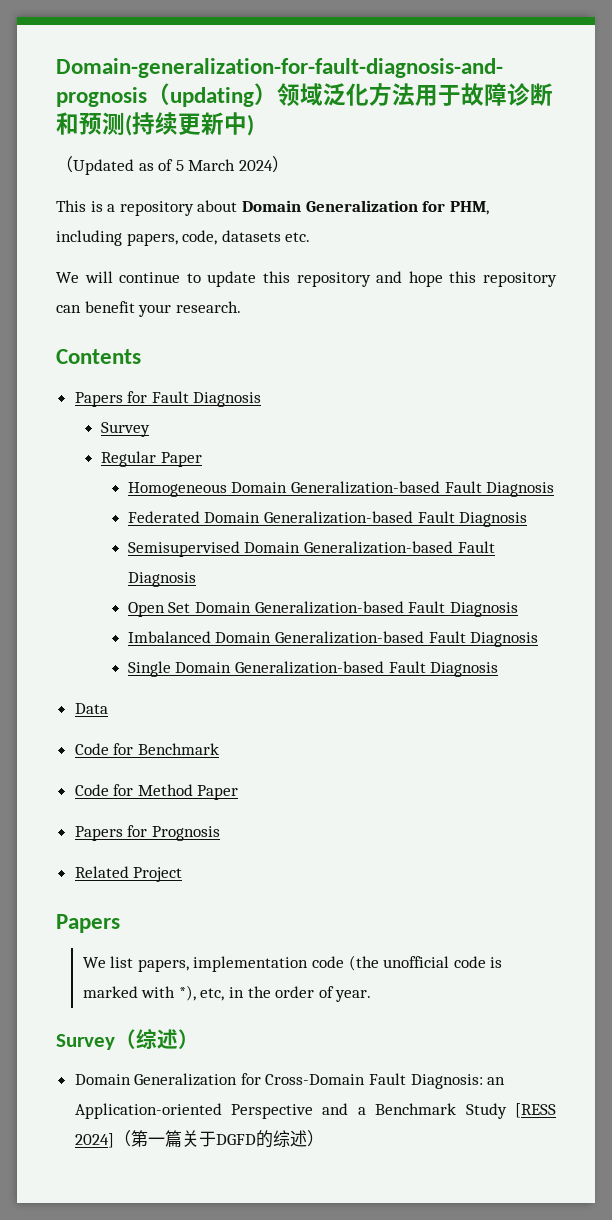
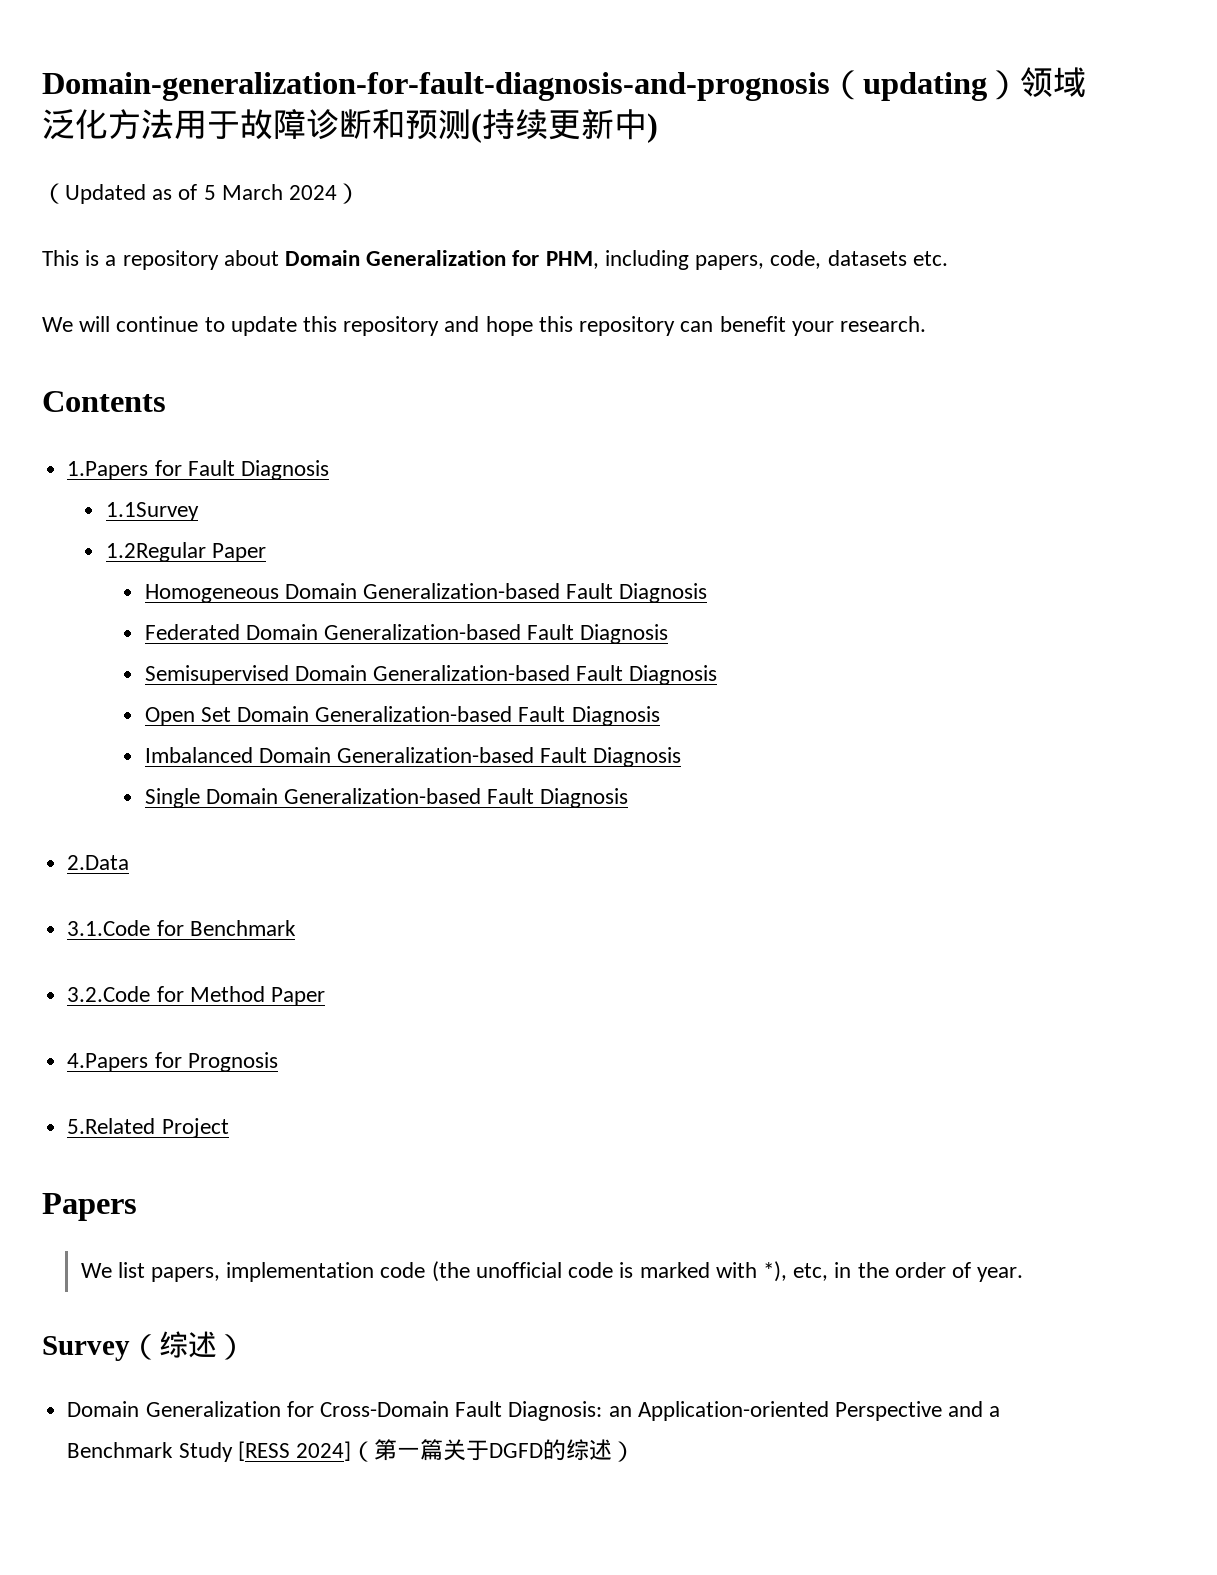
- Papers for Fault Diagnosis
- Survey
- Regular Paper
+ 1.Papers for Fault Diagnosis
+ 1.1Survey
+ 1.2Regular Paper
- Data
- Code for Benchmark
+ 2.Data
+ 3.1.Code for Benchmark
- Code for Method Paper
+ 3.2.Code for Method Paper
- Papers for Prognosis
+ 4.Papers for Prognosis
- Related Project
+ 5.Related Project

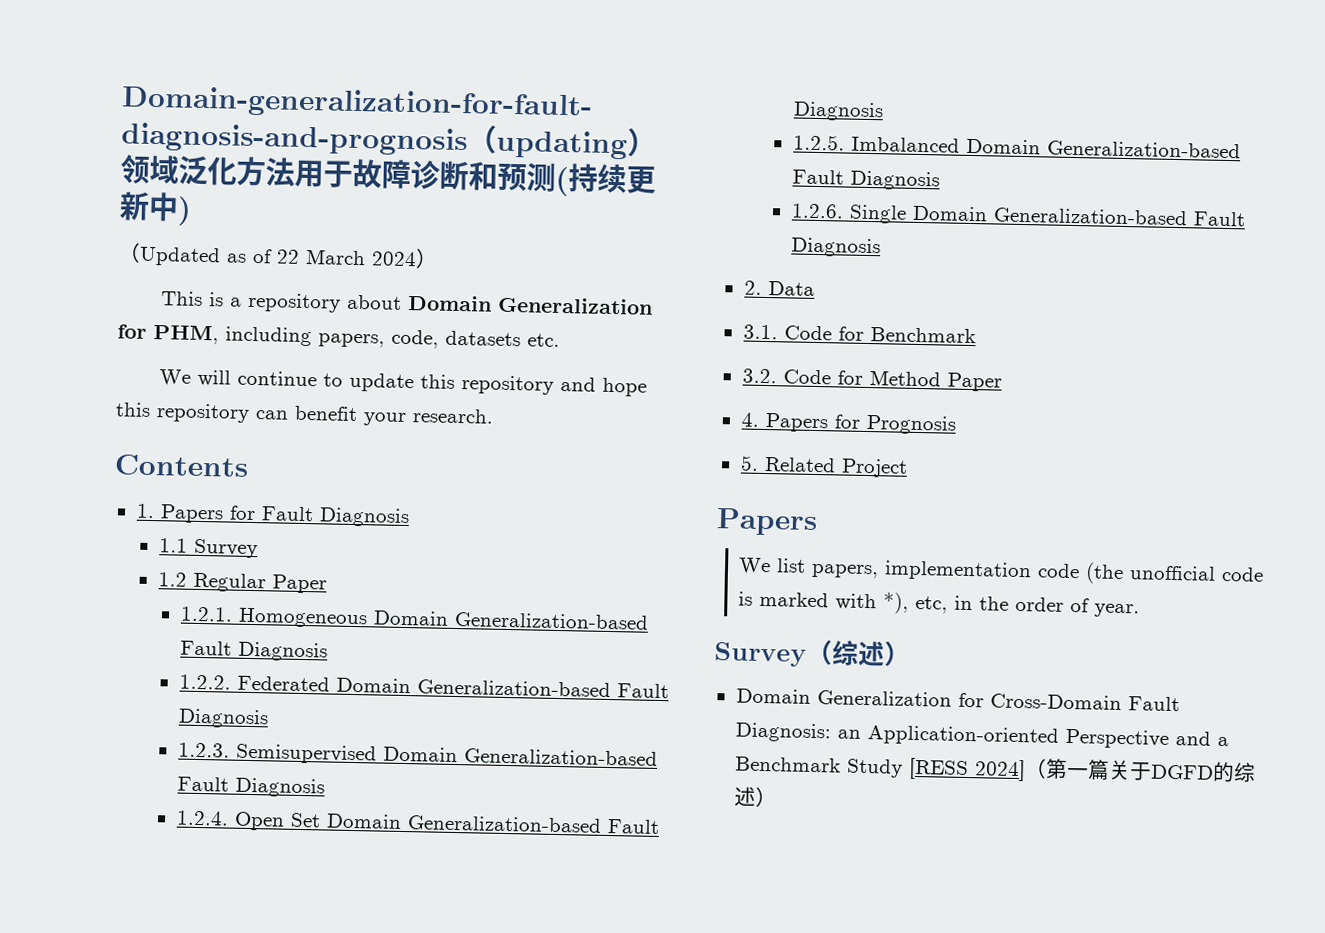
- （Updated as of 5 March 2024）
+ （Updated as of 22 March 2024）
- 1.Papers for Fault Diagnosis
+ 1. Papers for Fault Diagnosis
- 1.1Survey
- 1.2Regular Paper
- Homogeneous Domain Generalization-based Fault Diagnosis
+ 1.1 Survey
+ 1.2 Regular Paper
+ 1.2.1. Homogeneous Domain Generalization-based Fault Diagnosis
- Federated Domain Generalization-based Fault Diagnosis
+ 1.2.2. Federated Domain Generalization-based Fault Diagnosis
- Semisupervised Domain Generalization-based Fault Diagnosis
+ 1.2.3. Semisupervised Domain Generalization-based Fault Diagnosis
- Open Set Domain Generalization-based Fault Diagnosis
+ 1.2.4. Open Set Domain Generalization-based Fault Diagnosis
- Imbalanced Domain Generalization-based Fault Diagnosis
+ 1.2.5. Imbalanced Domain Generalization-based Fault Diagnosis
- Single Domain Generalization-based Fault Diagnosis
+ 1.2.6. Single Domain Generalization-based Fault Diagnosis
- 2.Data
- 3.1.Code for Benchmark
+ 2. Data
+ 3.1. Code for Benchmark
- 3.2.Code for Method Paper
+ 3.2. Code for Method Paper
- 4.Papers for Prognosis
+ 4. Papers for Prognosis
- 5.Related Project
+ 5. Related Project

